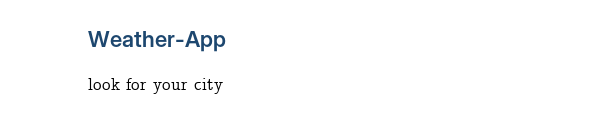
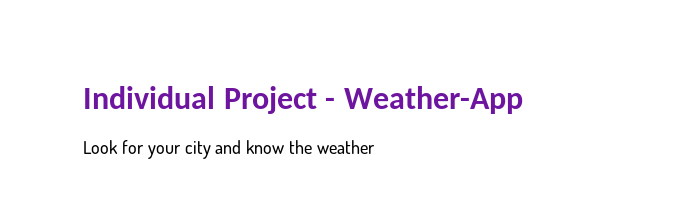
- Weather-App
+ Individual Project - Weather-App
- look for your city
+ Look for your city and know the weather

